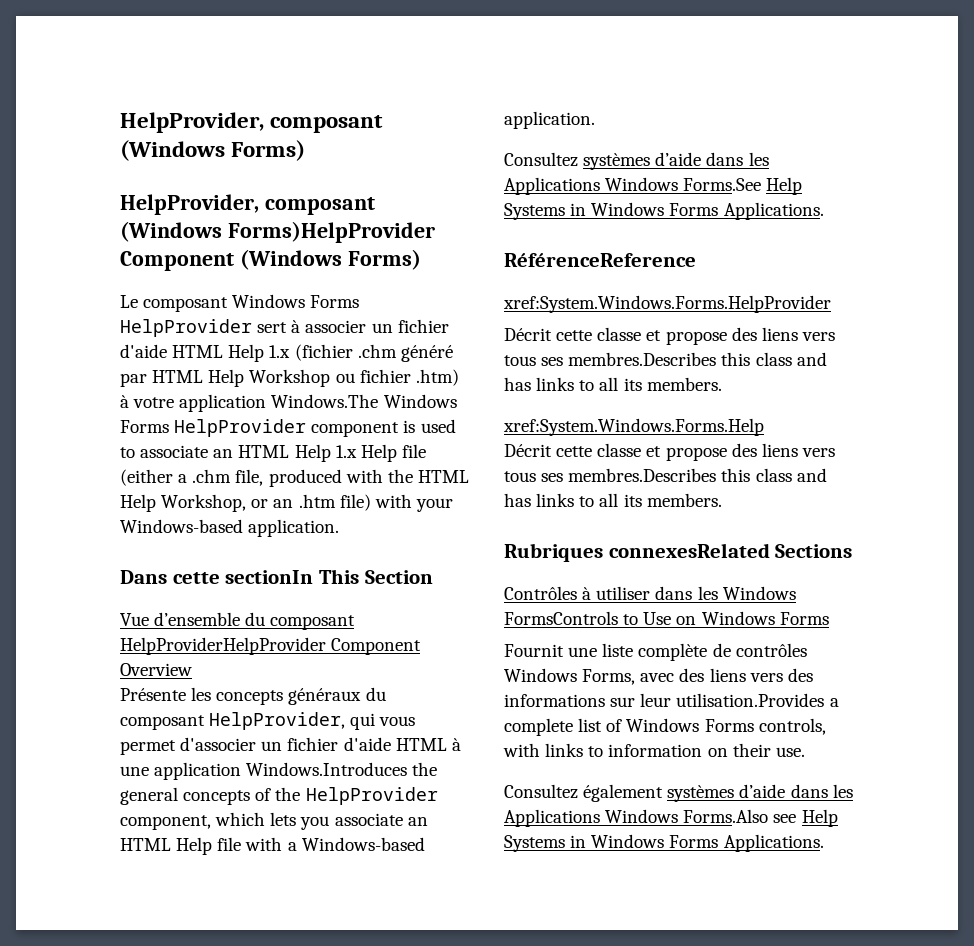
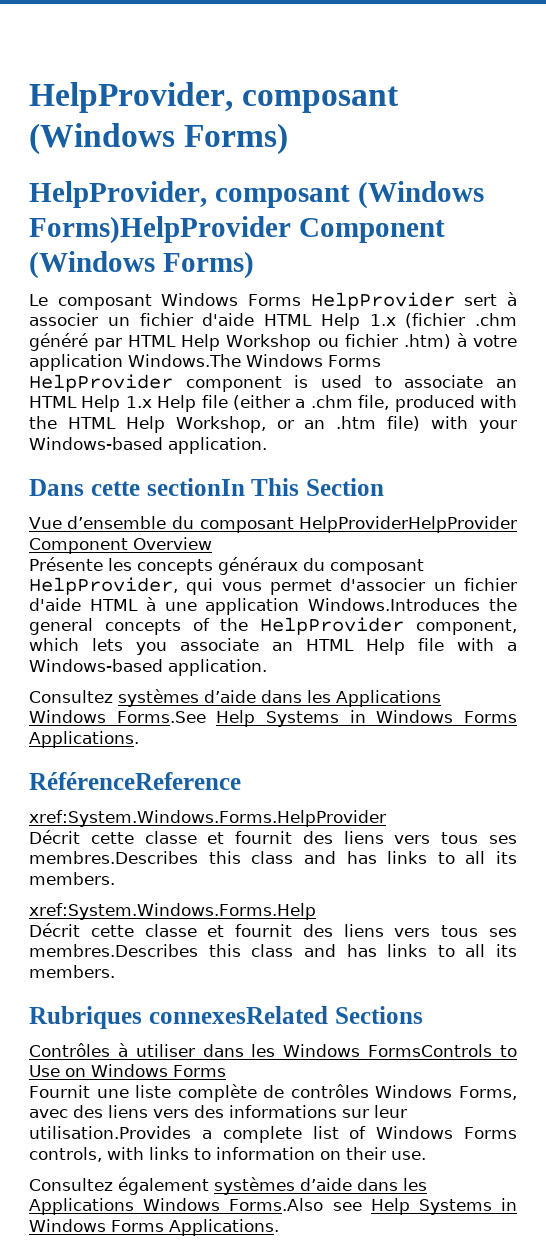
  xref:System.Windows.Forms.HelpProvider
- Décrit cette classe et propose des liens vers tous ses membres.Describes this class and has links to all its members.
+ Décrit cette classe et fournit des liens vers tous ses membres.Describes this class and has links to all its members.
  xref:System.Windows.Forms.Help
- Décrit cette classe et propose des liens vers tous ses membres.Describes this class and has links to all its members.
+ Décrit cette classe et fournit des liens vers tous ses membres.Describes this class and has links to all its members.

